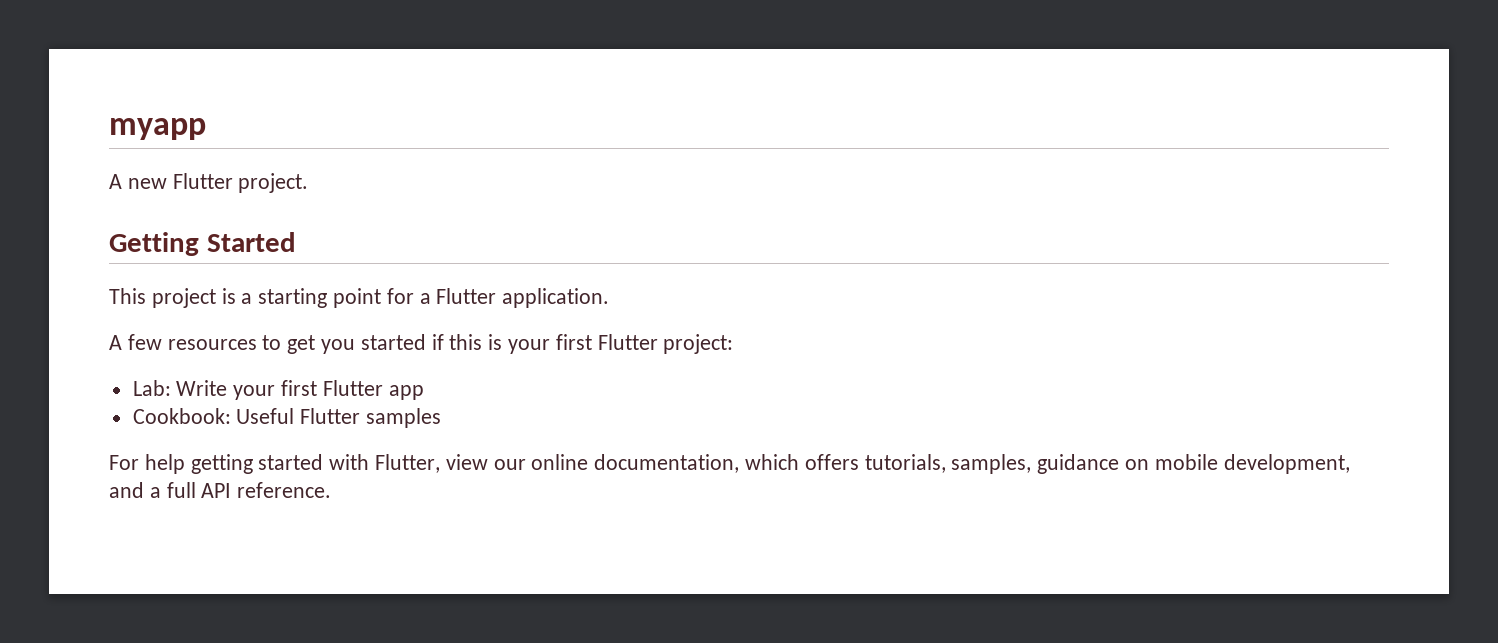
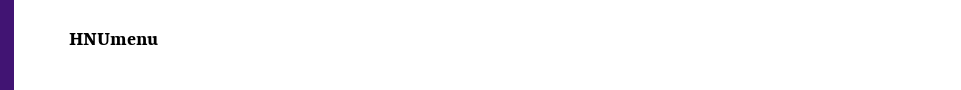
- myapp
- A new Flutter project.
- Getting Started
- This project is a starting point for a Flutter application.
- A few resources to get you started if this is your first Flutter project:
- Lab: Write your first Flutter app
- Cookbook: Useful Flutter samples
- For help getting started with Flutter, view our online documentation, which offers tutorials, samples, guidance on mobile development, and a full API reference.
+ HNUmenu

